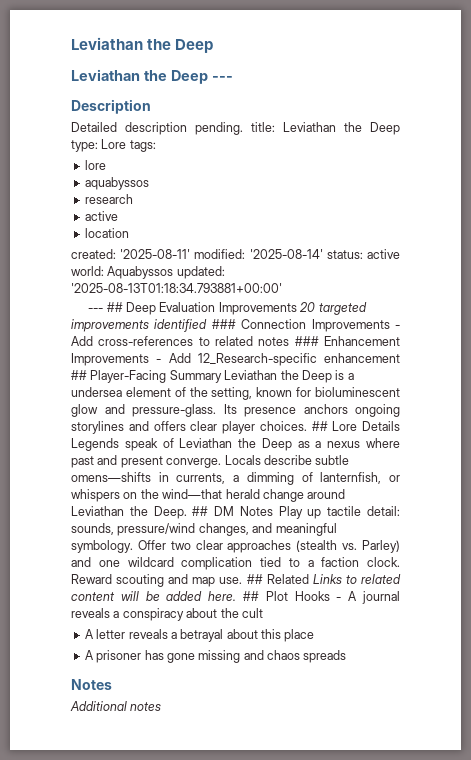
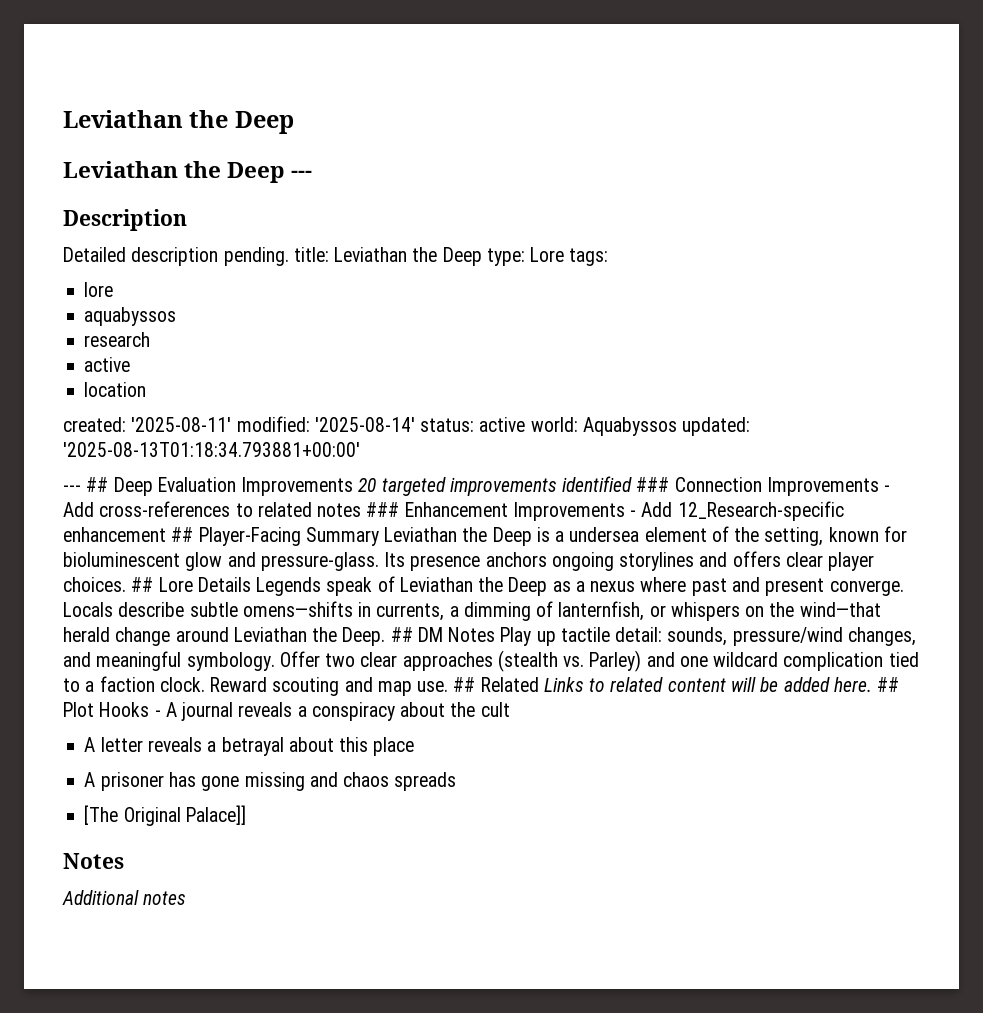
+ [The Original Palace]]

